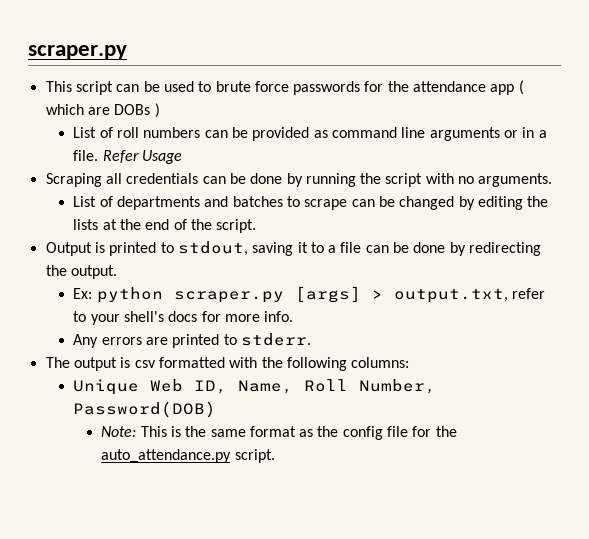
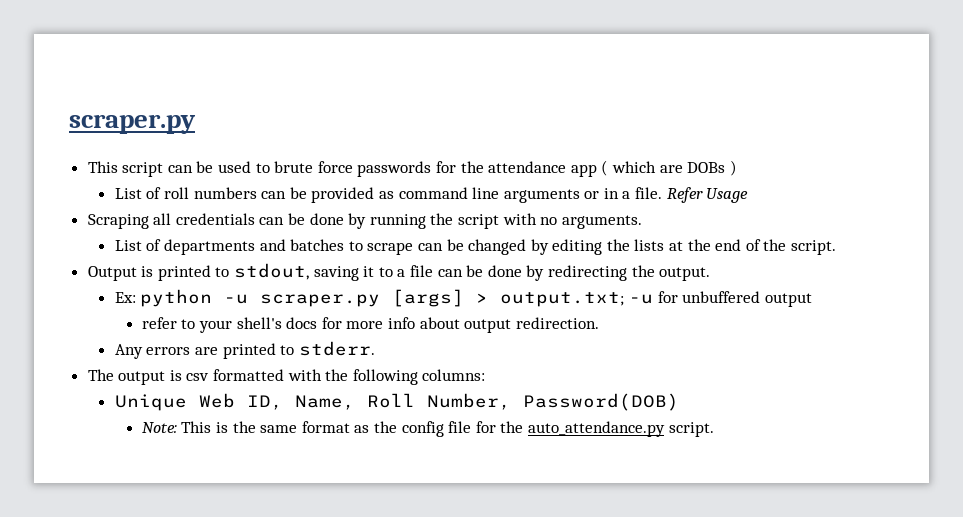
- Ex: python scraper.py [args] > output.txt, refer to your shell's docs for more info.
+ Ex: python -u scraper.py [args] > output.txt; -u for unbuffered output
+ refer to your shell's docs for more info about output redirection.

